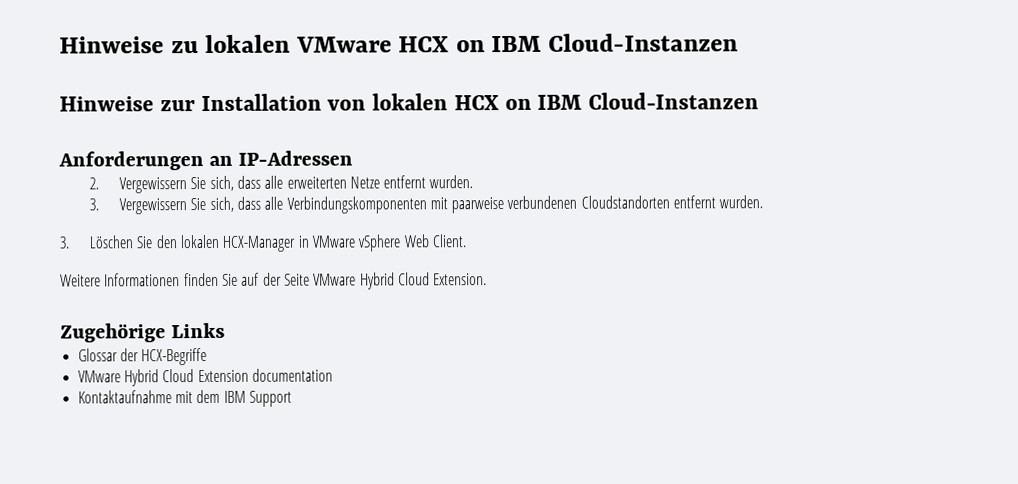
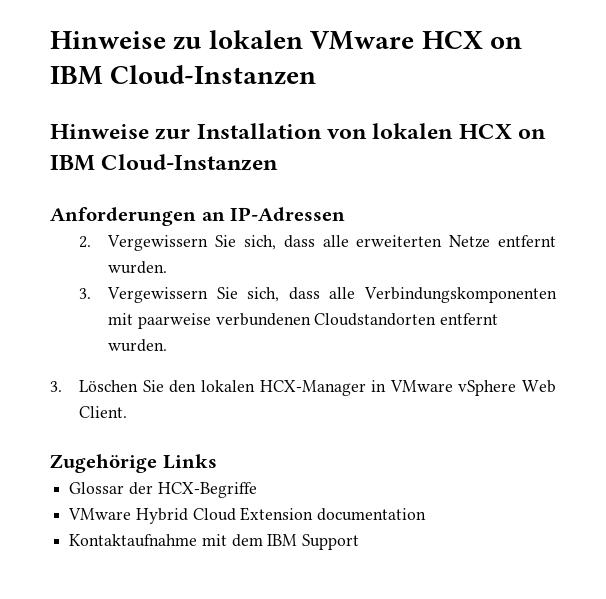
- Weitere Informationen finden Sie auf der Seite VMware Hybrid Cloud Extension.

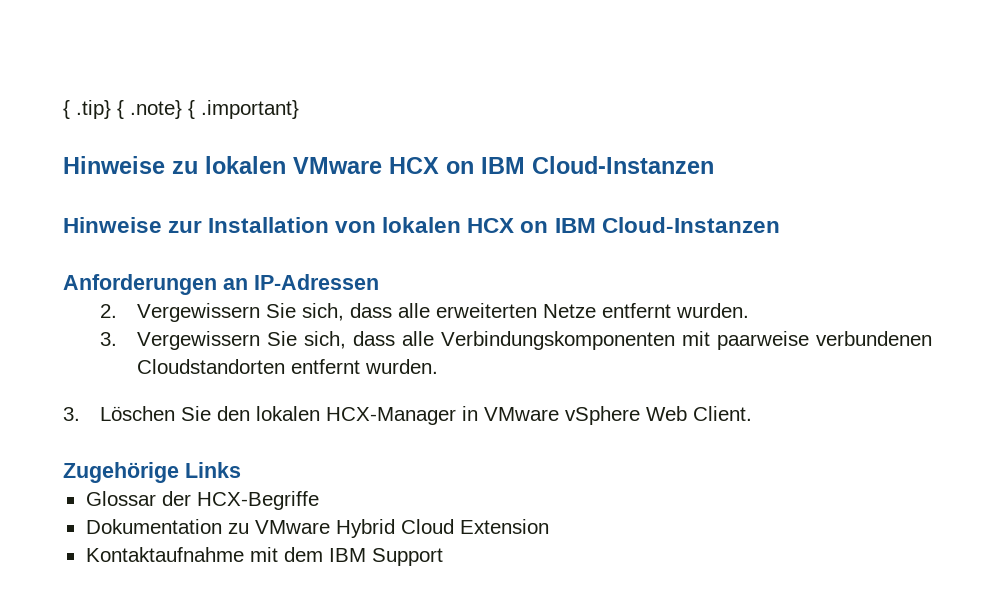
+ { .tip} { .note} { .important}
- VMware Hybrid Cloud Extension documentation
+ Dokumentation zu VMware Hybrid Cloud Extension

